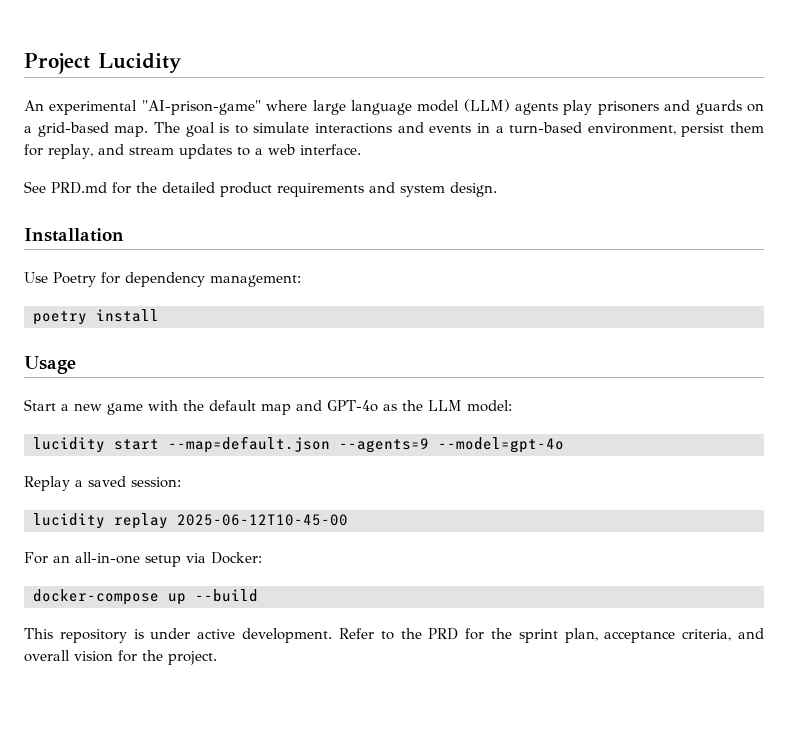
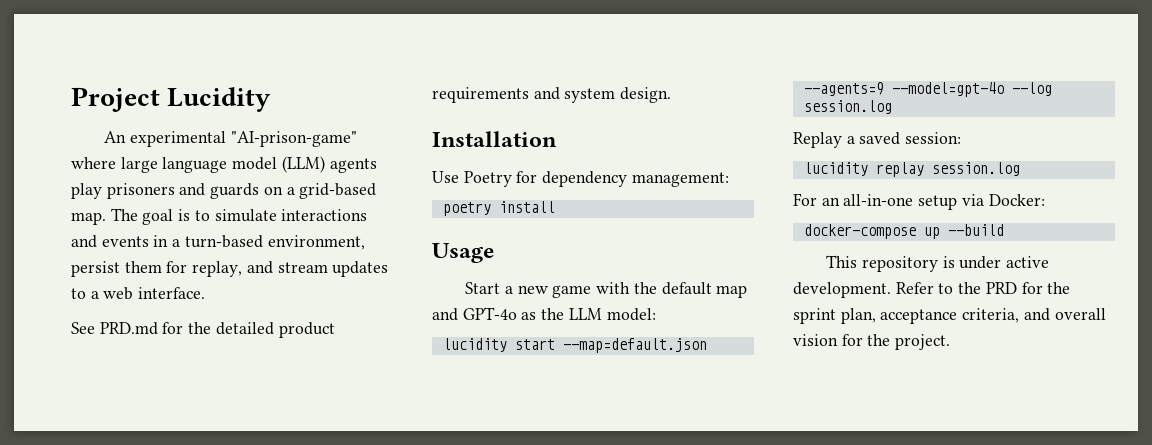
- lucidity start --map=default.json --agents=9 --model=gpt-4o
+ lucidity start --map=default.json --agents=9 --model=gpt-4o --log session.log
- lucidity replay 2025-06-12T10-45-00
+ lucidity replay session.log

